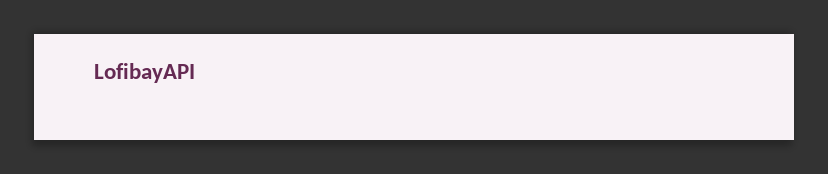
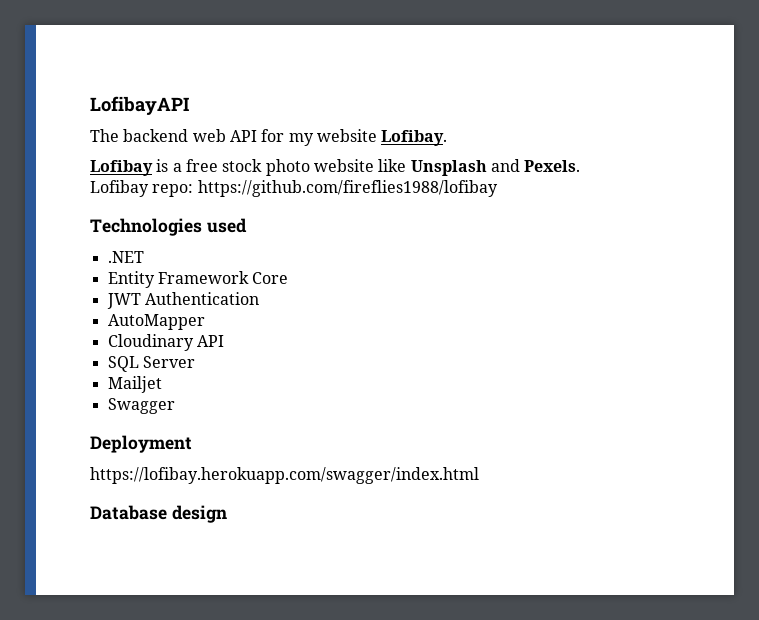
+ The backend web API for my website Lofibay.
+ Lofibay is a free stock photo website like Unsplash and Pexels.
+ Lofibay repo: https://github.com/fireflies1988/lofibay
+ Technologies used
+ .NET
+ Entity Framework Core
+ JWT Authentication
+ AutoMapper
+ Cloudinary API
+ SQL Server
+ Mailjet
+ Swagger
+ Deployment
+ https://lofibay.herokuapp.com/swagger/index.html
+ Database design

